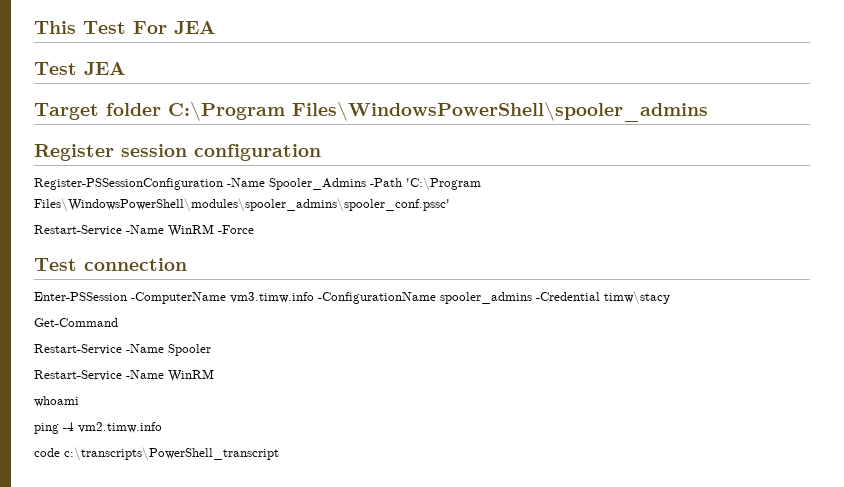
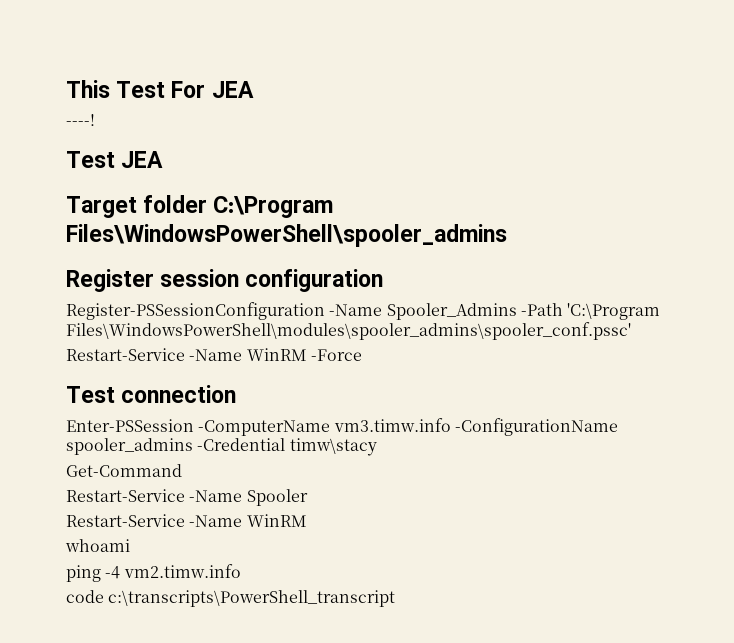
+ ----!

